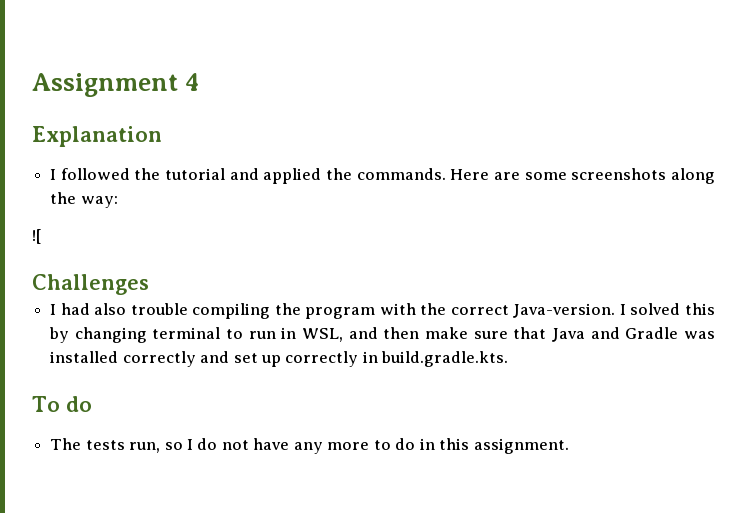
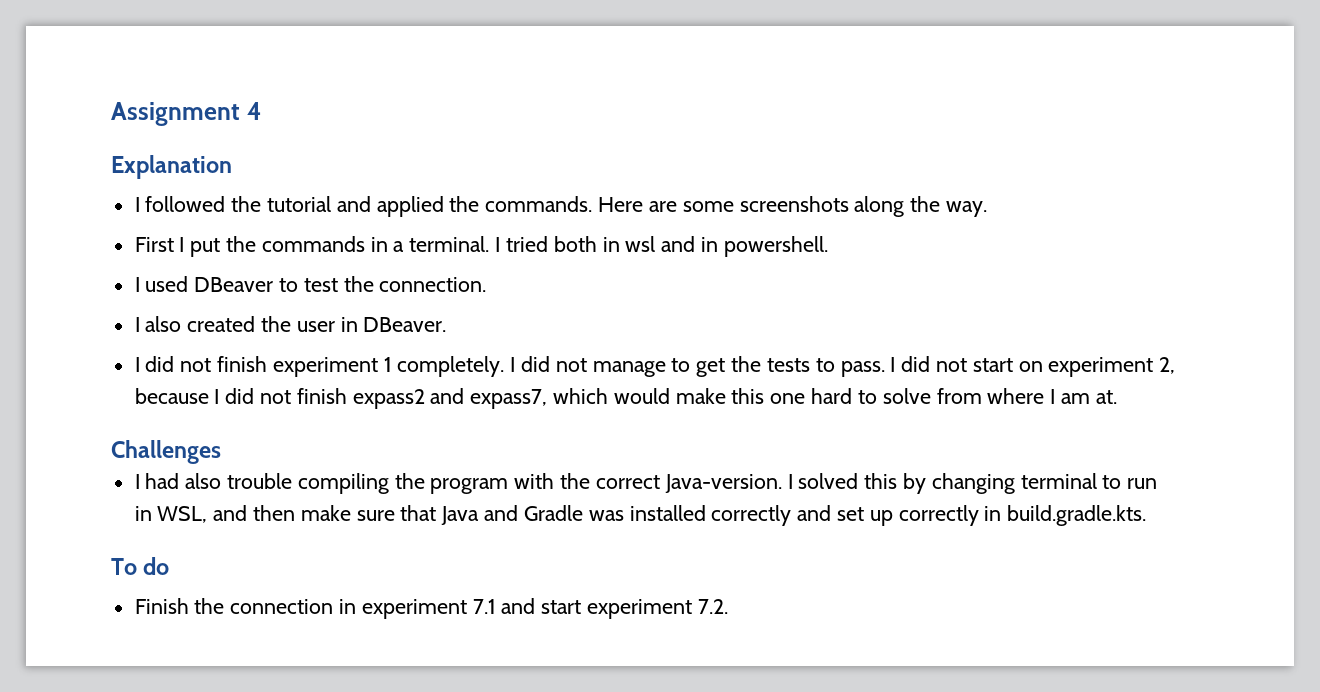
- Here are some screenshots along the way:
- ![
+ Here are some screenshots along the way.
+ First I put the commands in a terminal. I tried both in wsl and in powershell.
+ I used DBeaver to test the connection.
+ I also created the user in DBeaver.
+ I did not finish experiment 1 completely. I did not manage to get the tests to pass. I did not start on experiment 2, because I did not finish expass2 and expass7, which would make this one hard to solve from where I am at.
- The tests run, so I do not have any more to do in this assignment.
+ Finish the connection in experiment 7.1 and start experiment 7.2.

